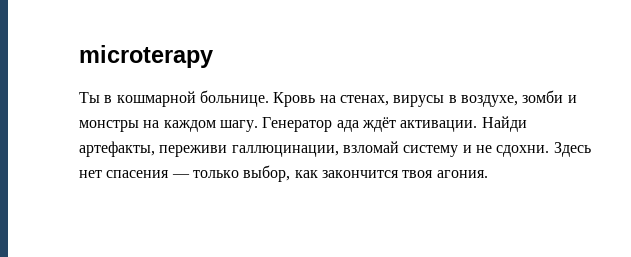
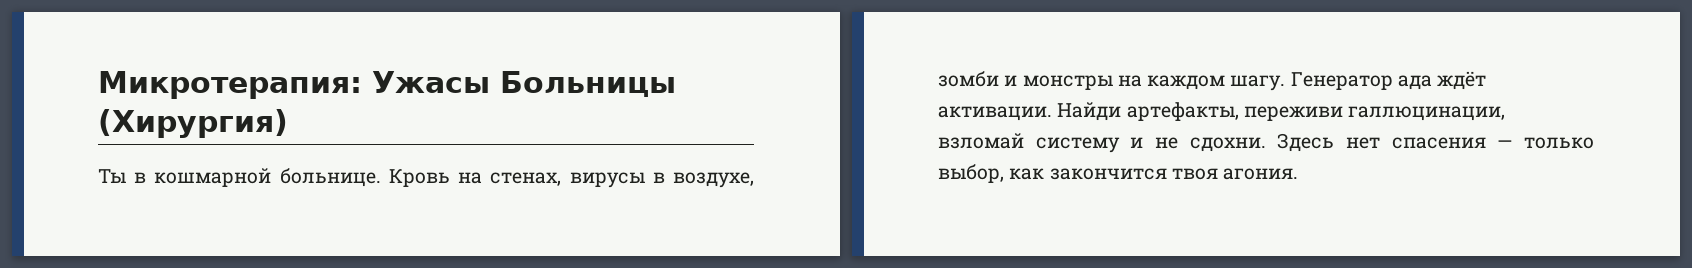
- microterapy
+ Микротерапия: Ужасы Больницы (Хирургия)

